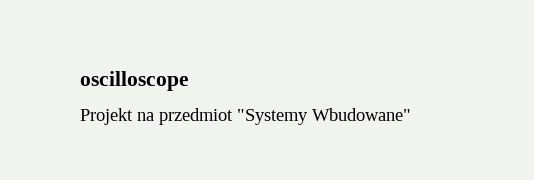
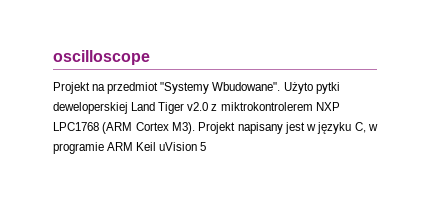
- Projekt na przedmiot "Systemy Wbudowane"
+ Projekt na przedmiot "Systemy Wbudowane". Użyto pytki deweloperskiej Land Tiger v2.0 z miktrokontrolerem NXP LPC1768 (ARM Cortex M3). Projekt napisany jest w języku C, w programie ARM Keil uVision 5

